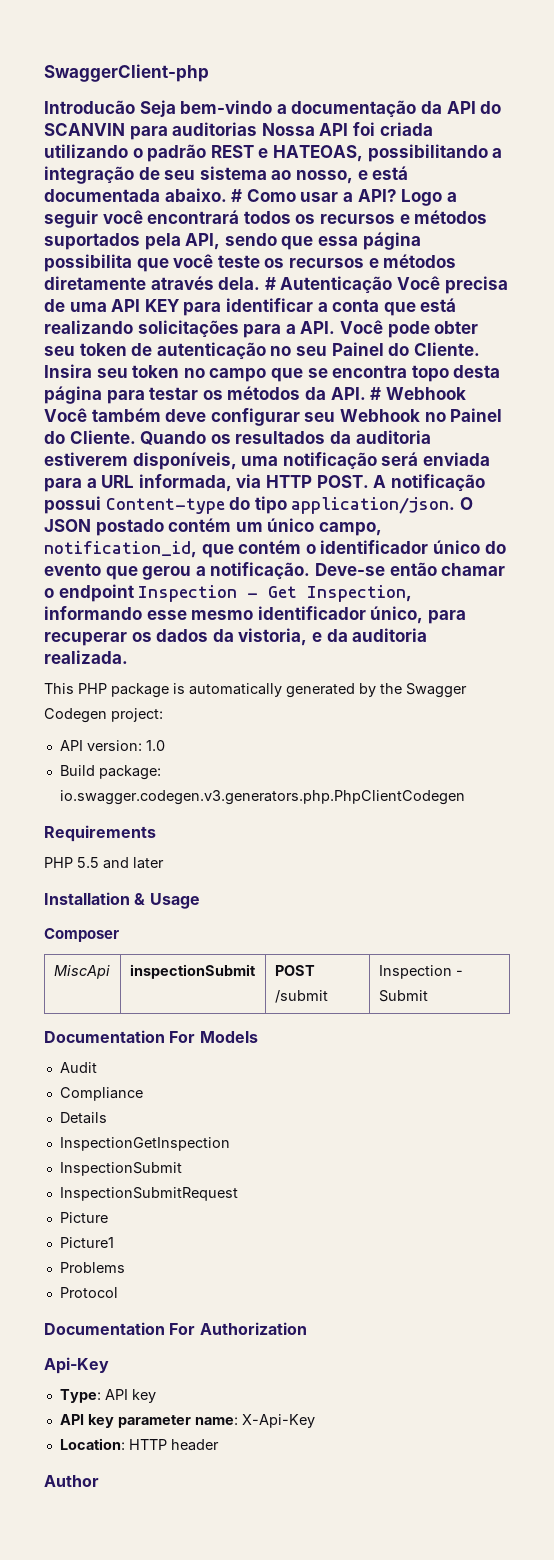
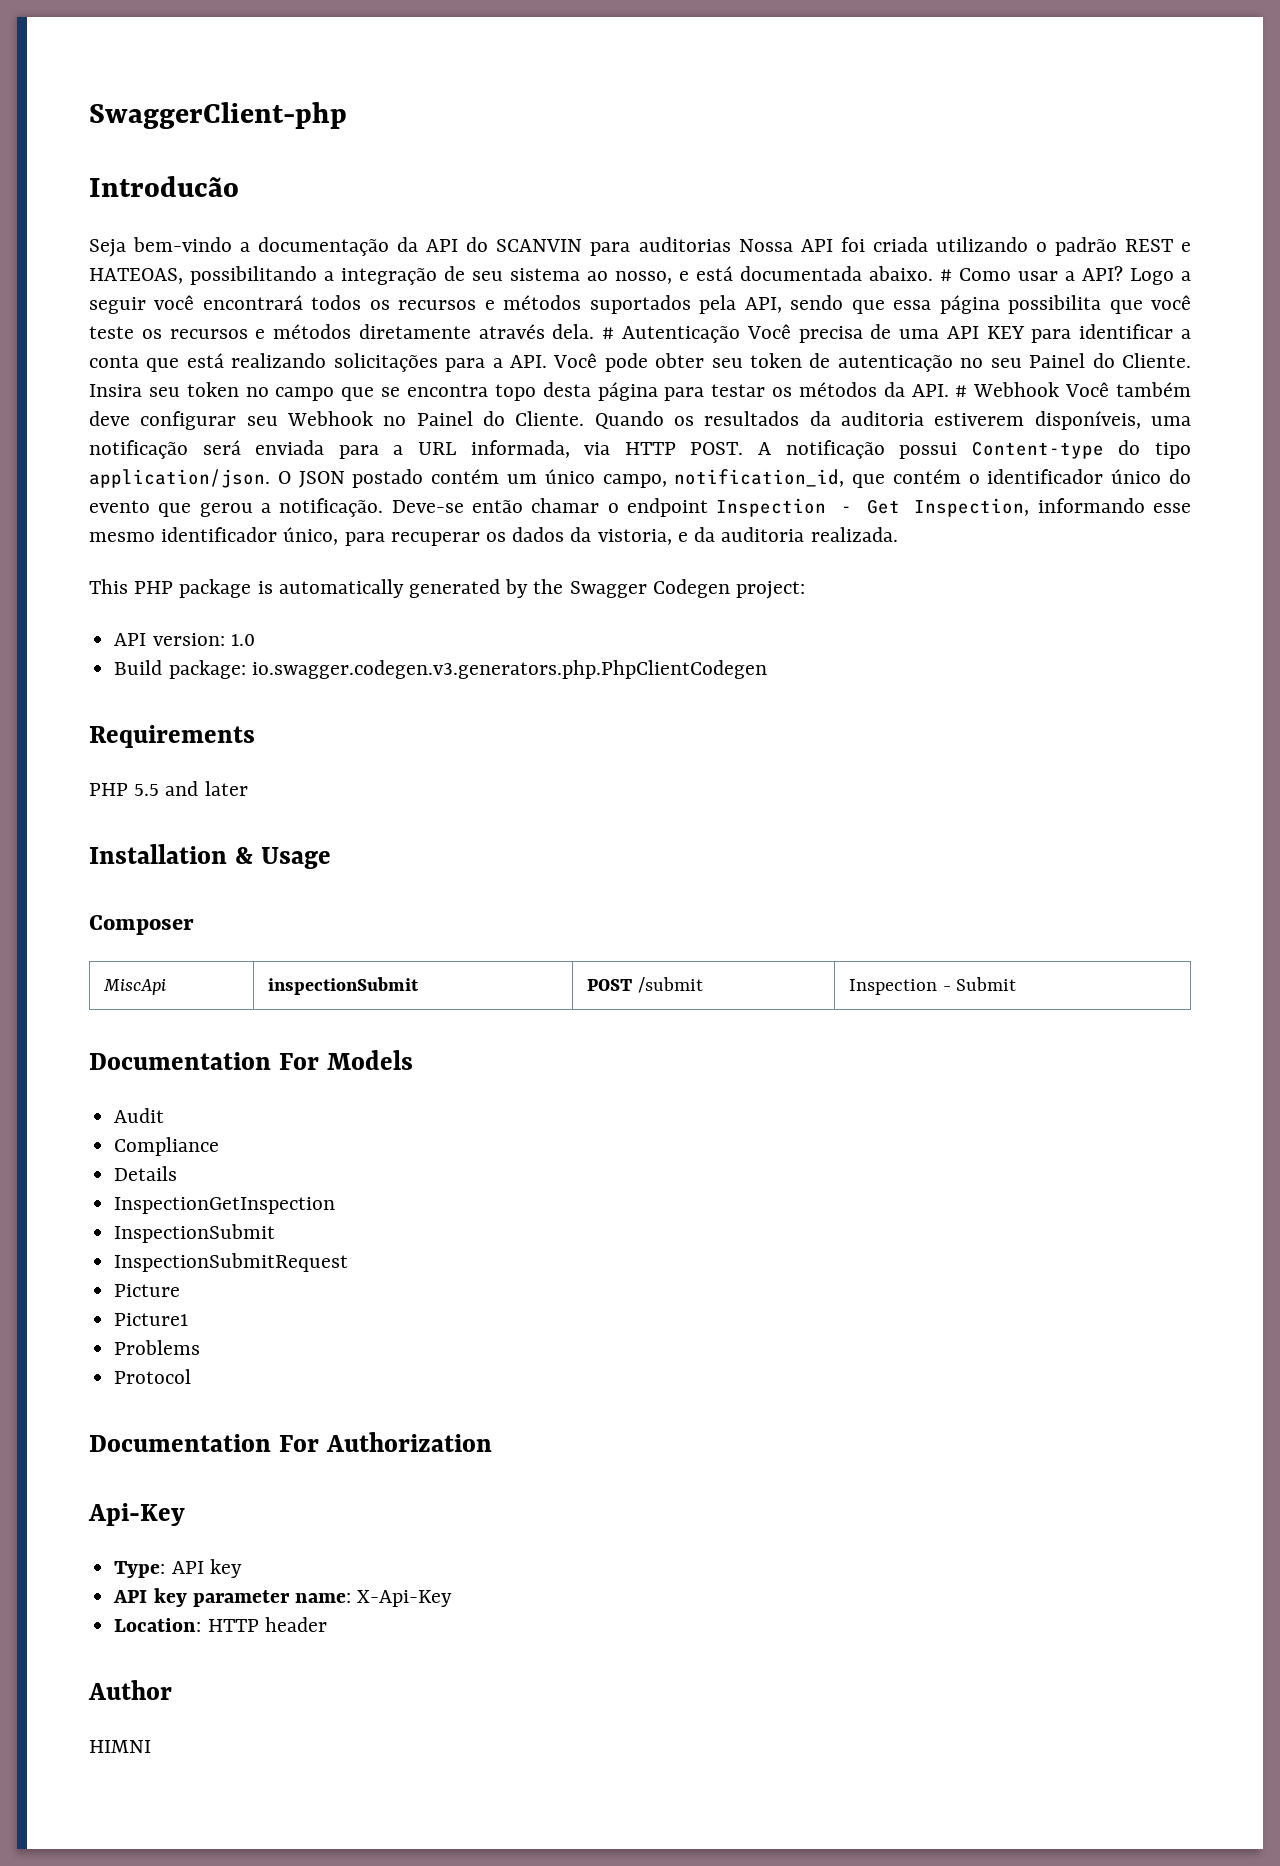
- Introducão Seja bem-vindo a documentação da API do SCANVIN para auditorias Nossa API foi criada utilizando o padrão REST e HATEOAS, possibilitando a integração de seu sistema ao nosso, e está documentada abaixo.
+ Introducão
+ Seja bem-vindo a documentação da API do SCANVIN para auditorias Nossa API foi criada utilizando o padrão REST e HATEOAS, possibilitando a integração de seu sistema ao nosso, e está documentada abaixo.
+ HIMNI

